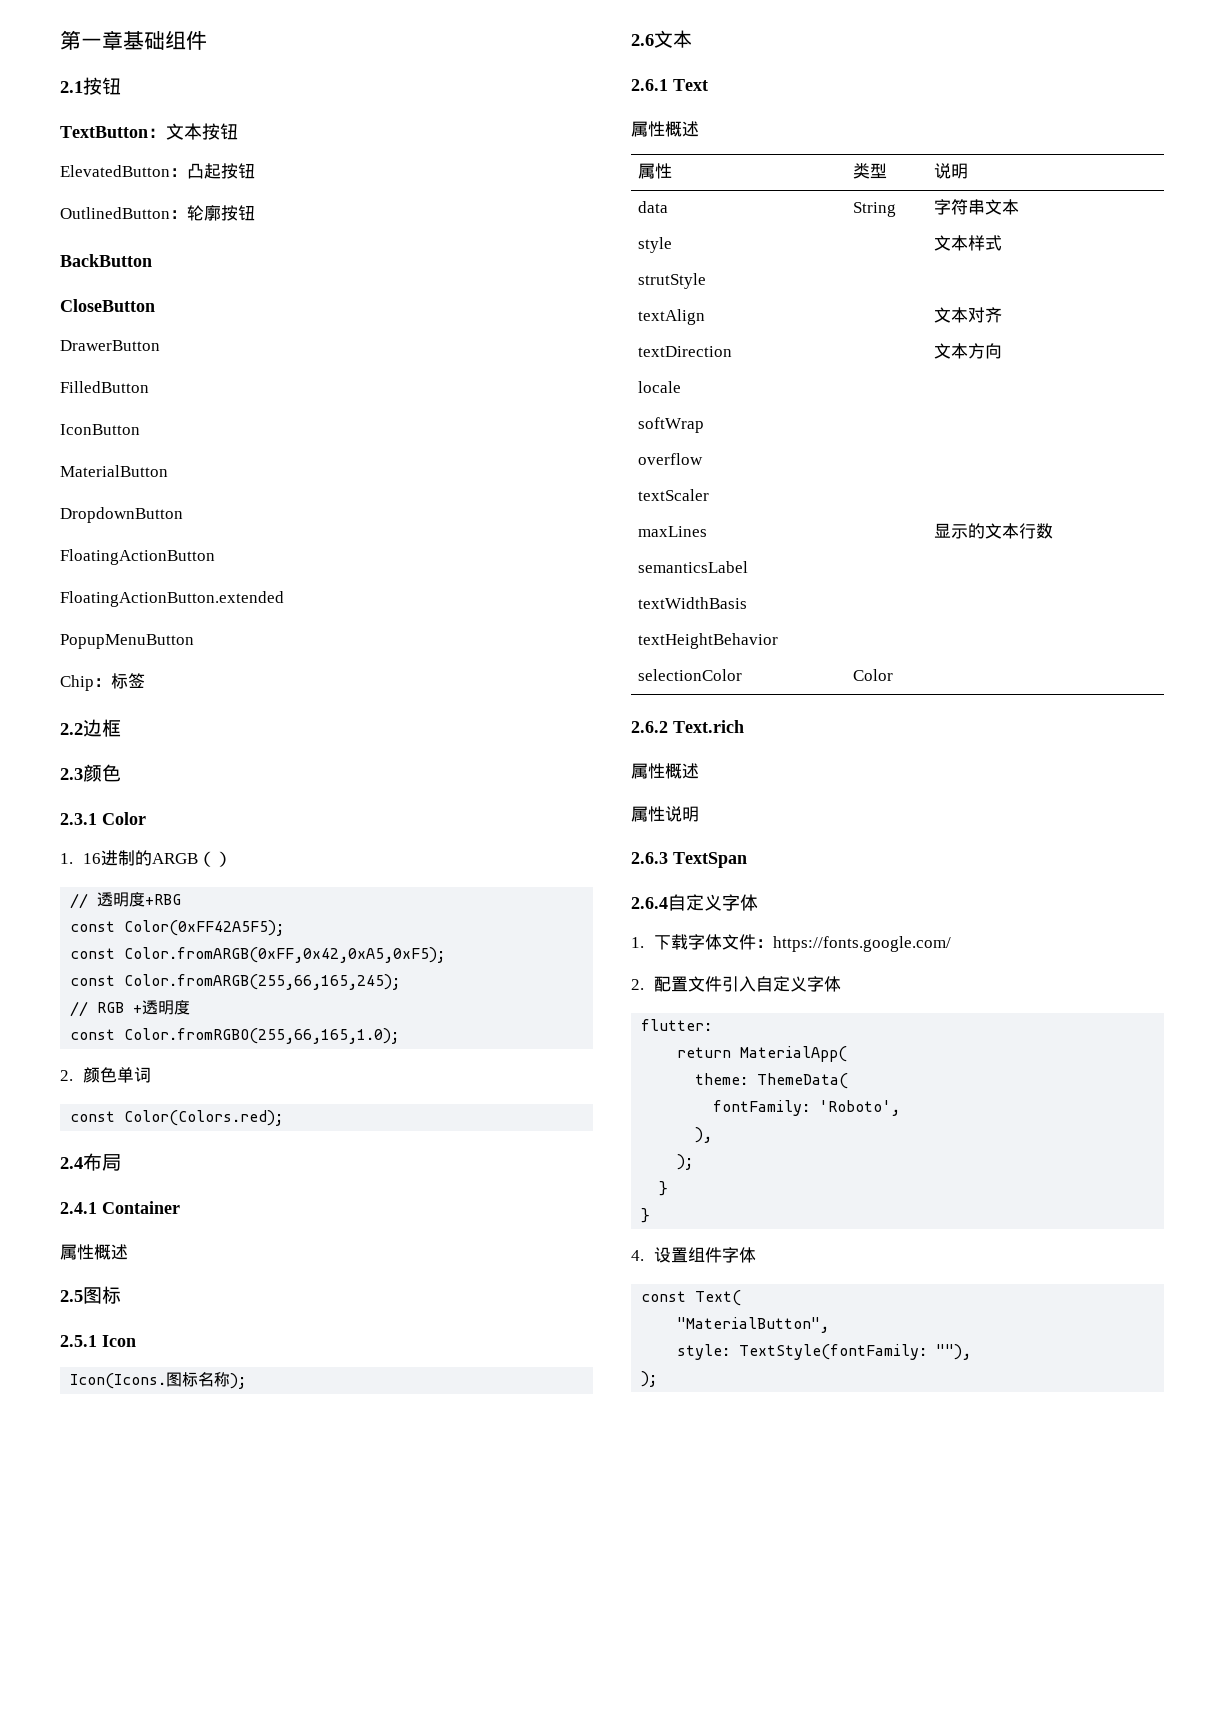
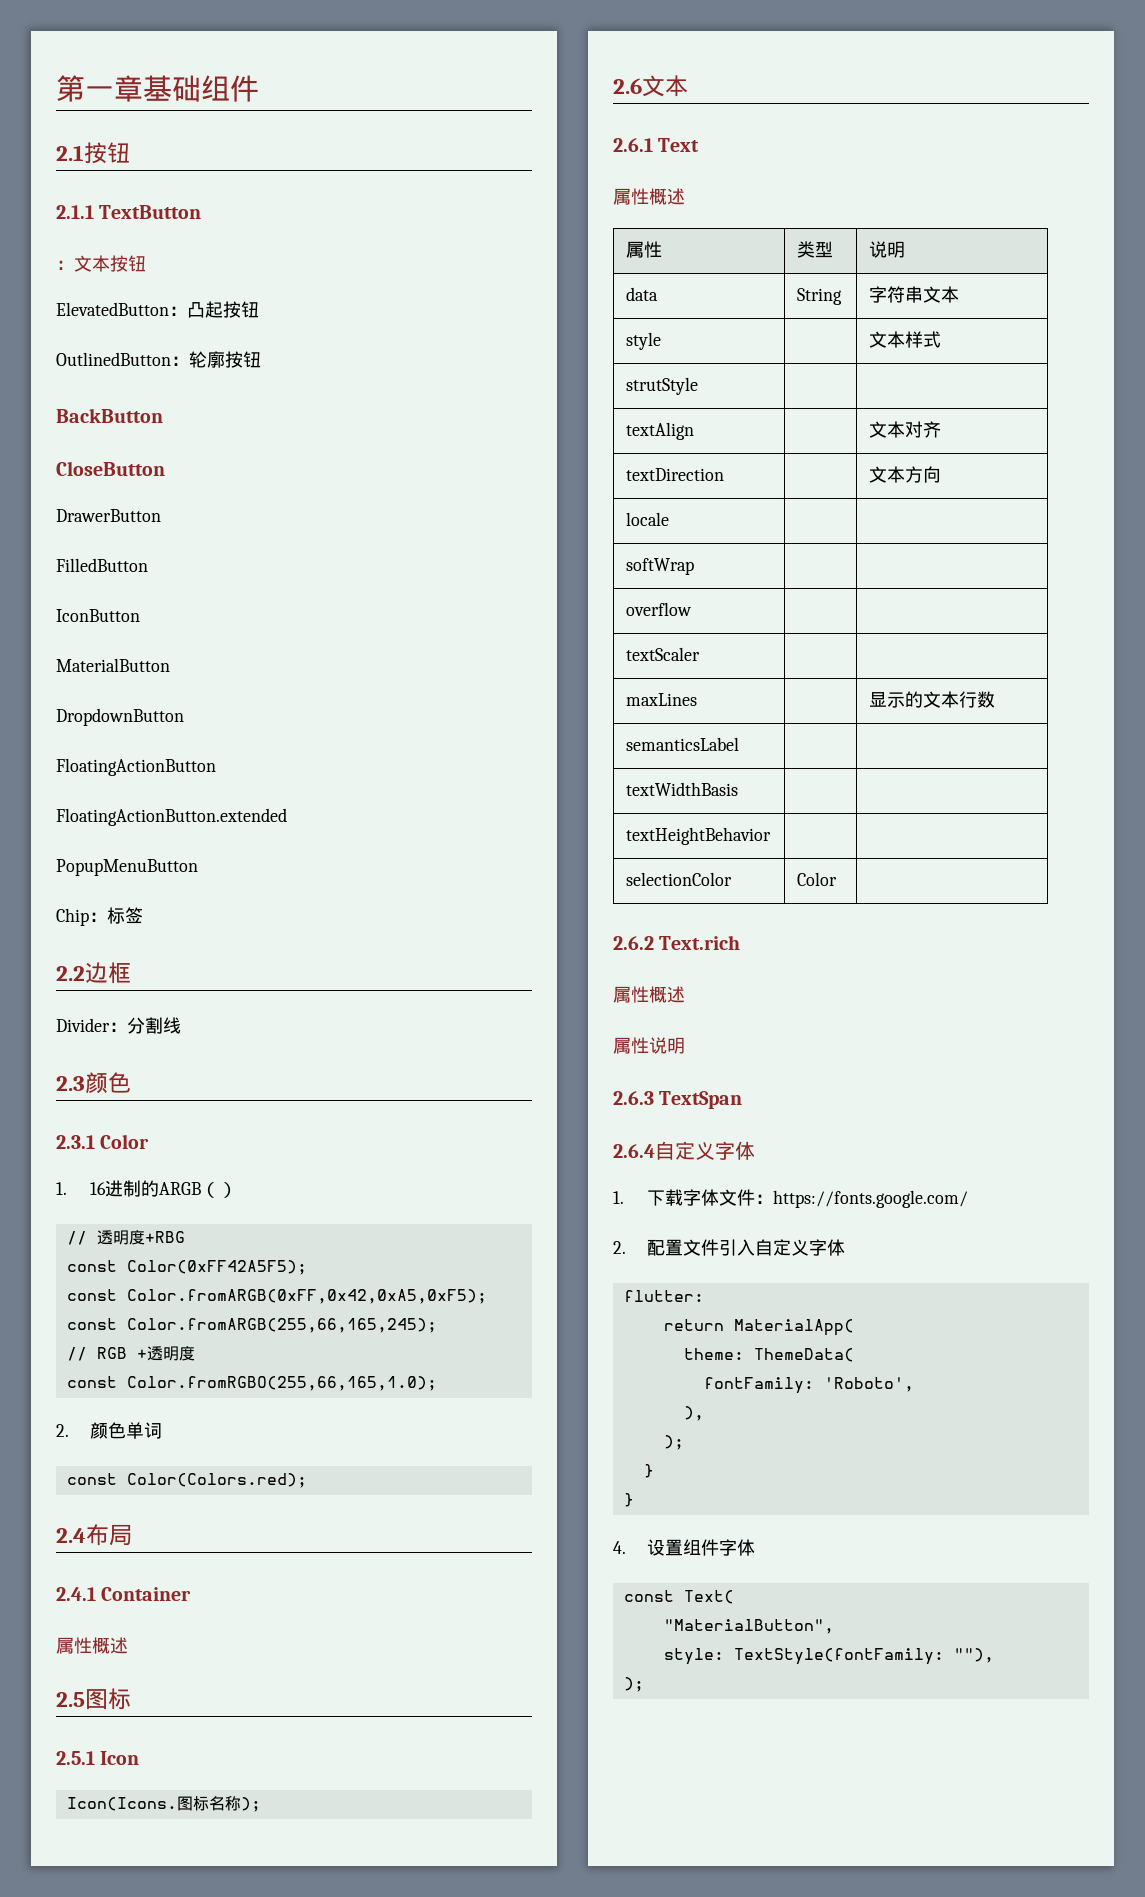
- TextButton：文本按钮
+ 2.1.1 TextButton
+ ：文本按钮
+ Divider：分割线

